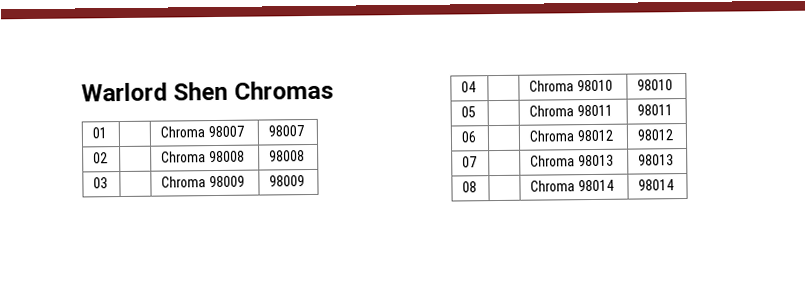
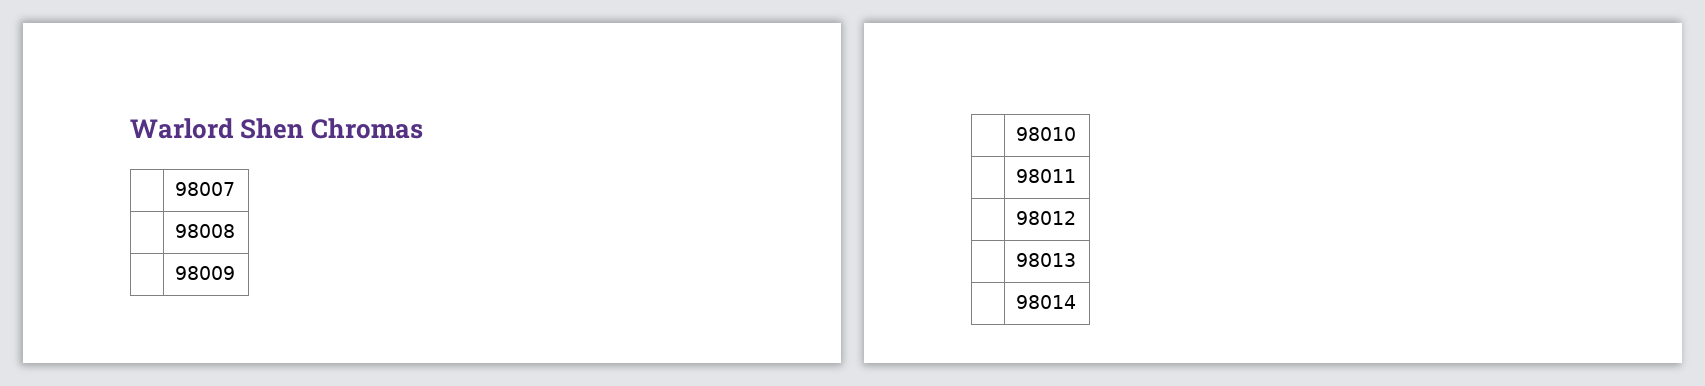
- 01 | | Chroma 98007 | 98007
- 02 | | Chroma 98008 | 98008
- 03 | | Chroma 98009 | 98009
- 04 | | Chroma 98010 | 98010
- 05 | | Chroma 98011 | 98011
- 06 | | Chroma 98012 | 98012
- 07 | | Chroma 98013 | 98013
- 08 | | Chroma 98014 | 98014
+ | 98007
+ | 98008
+ | 98009
+ | 98010
+ | 98011
+ | 98012
+ | 98013
+ | 98014

